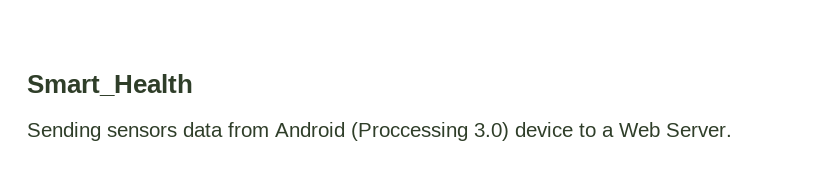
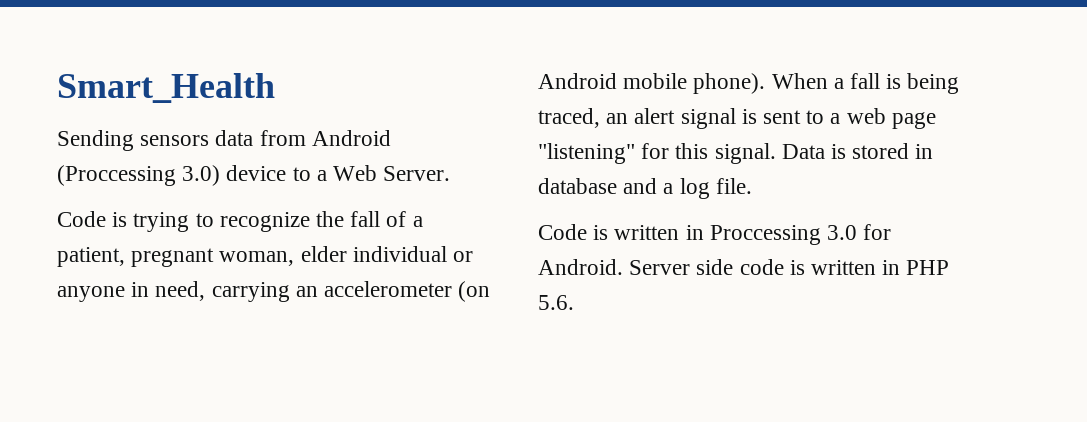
+ Code is trying to recognize the fall of a patient, pregnant woman, elder individual or anyone in need, carrying an accelerometer (on Android mobile phone). When a fall is being traced, an alert signal is sent to a web page "listening" for this signal. Data is stored in database and a log file.
+ Code is written in Proccessing 3.0 for Android. Server side code is written in PHP 5.6.

